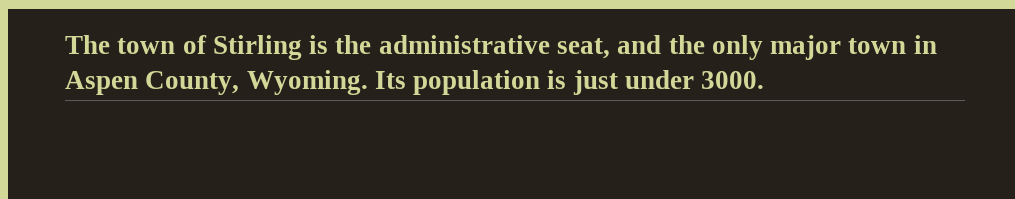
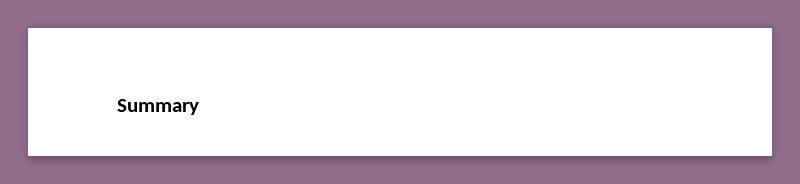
- The town of Stirling is the administrative seat, and the only major town in Aspen County, Wyoming. Its population is just under 3000.
+ Summary

